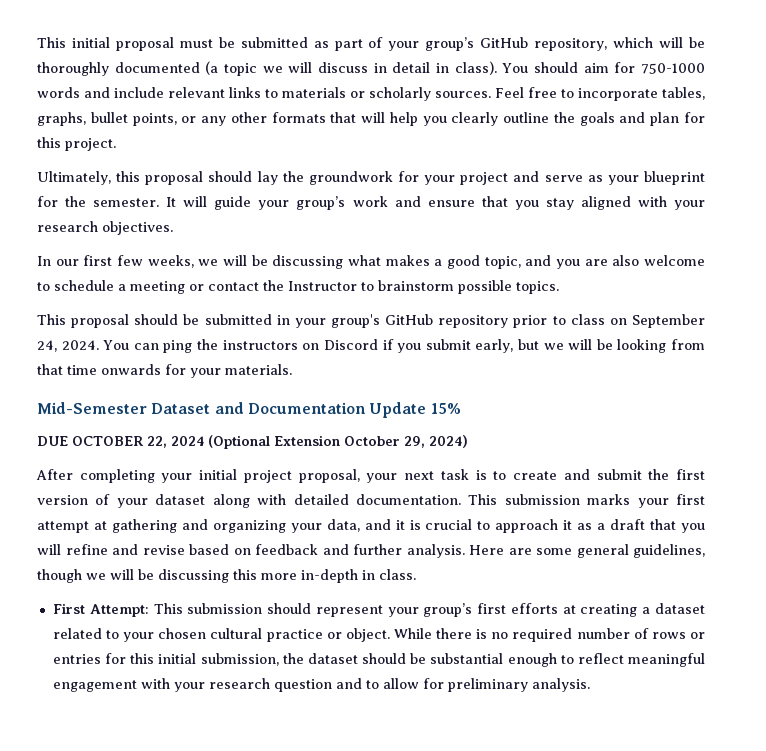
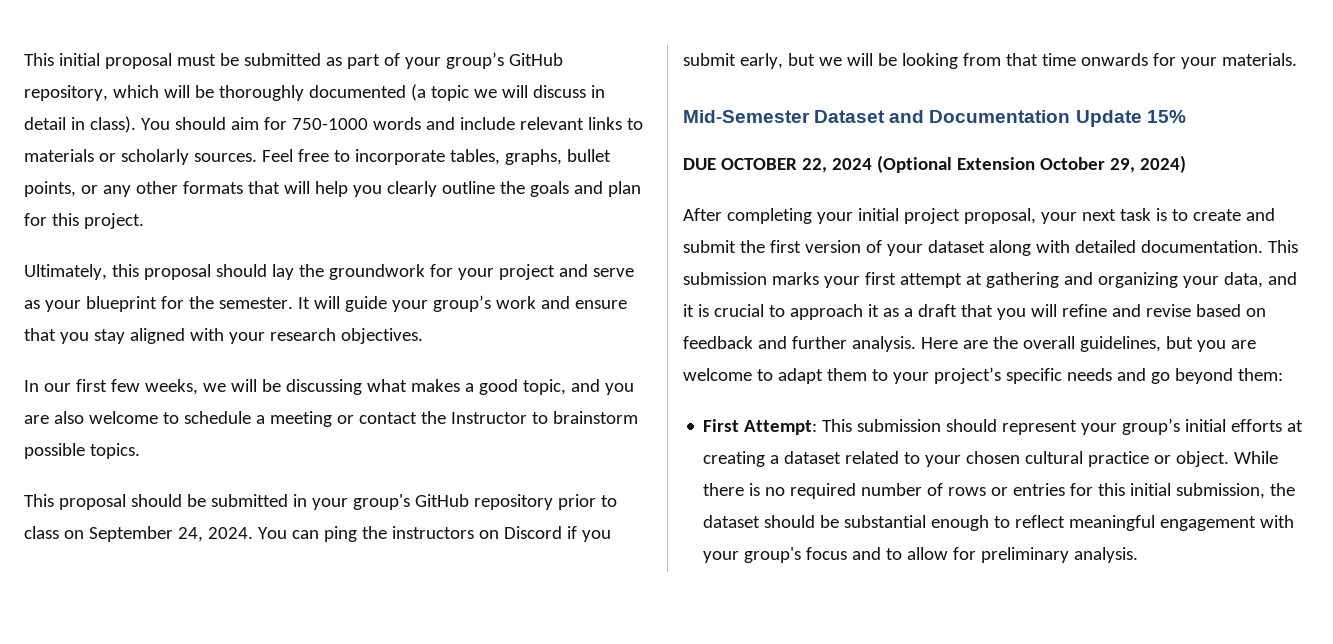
- Here are some general guidelines, though we will be discussing this more in-depth in class.
+ Here are the overall guidelines, but you are welcome to adapt them to your project’s specific needs and go beyond them:
- First Attempt: This submission should represent your group’s first efforts at creating a dataset related to your chosen cultural practice or object.
+ First Attempt: This submission should represent your group’s initial efforts at creating a dataset related to your chosen cultural practice or object.
- While there is no required number of rows or entries for this initial submission, the dataset should be substantial enough to reflect meaningful engagement with your research question and to allow for preliminary analysis.
+ While there is no required number of rows or entries for this initial submission, the dataset should be substantial enough to reflect meaningful engagement with your group's focus and to allow for preliminary analysis.

